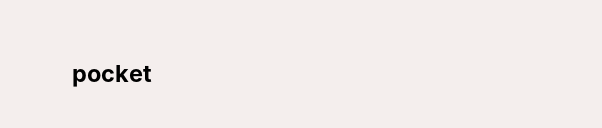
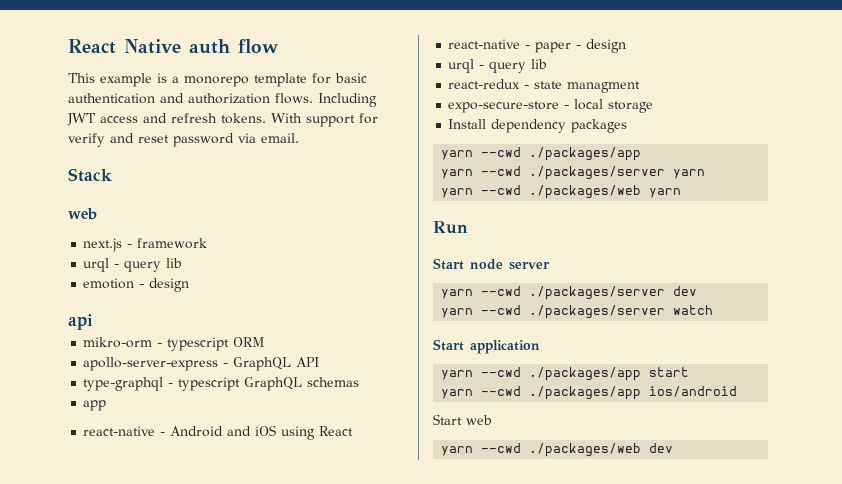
- pocket
+ React Native auth flow
+ This example is a monorepo template for basic authentication and authorization flows. Including JWT access and refresh tokens. With support for verify and reset password via email.
+ Stack
+ web
+ next.js - framework
+ urql - query lib
+ emotion - design
+ api
+ mikro-orm - typescript ORM
+ apollo-server-express - GraphQL API
+ type-graphql - typescript GraphQL schemas
+ app
+ react-native - Android and iOS using React
+ react-native - paper - design
+ urql - query lib
+ react-redux - state managment
+ expo-secure-store - local storage
+ Install dependency packages
+ yarn --cwd ./packages/app
+ yarn --cwd ./packages/server yarn
+ yarn --cwd ./packages/web yarn
+ Run
+ Start node server
+ yarn --cwd ./packages/server dev
+ yarn --cwd ./packages/server watch
+ Start application
+ yarn --cwd ./packages/app start
+ yarn --cwd ./packages/app ios/android
+ Start web
+ yarn --cwd ./packages/web dev

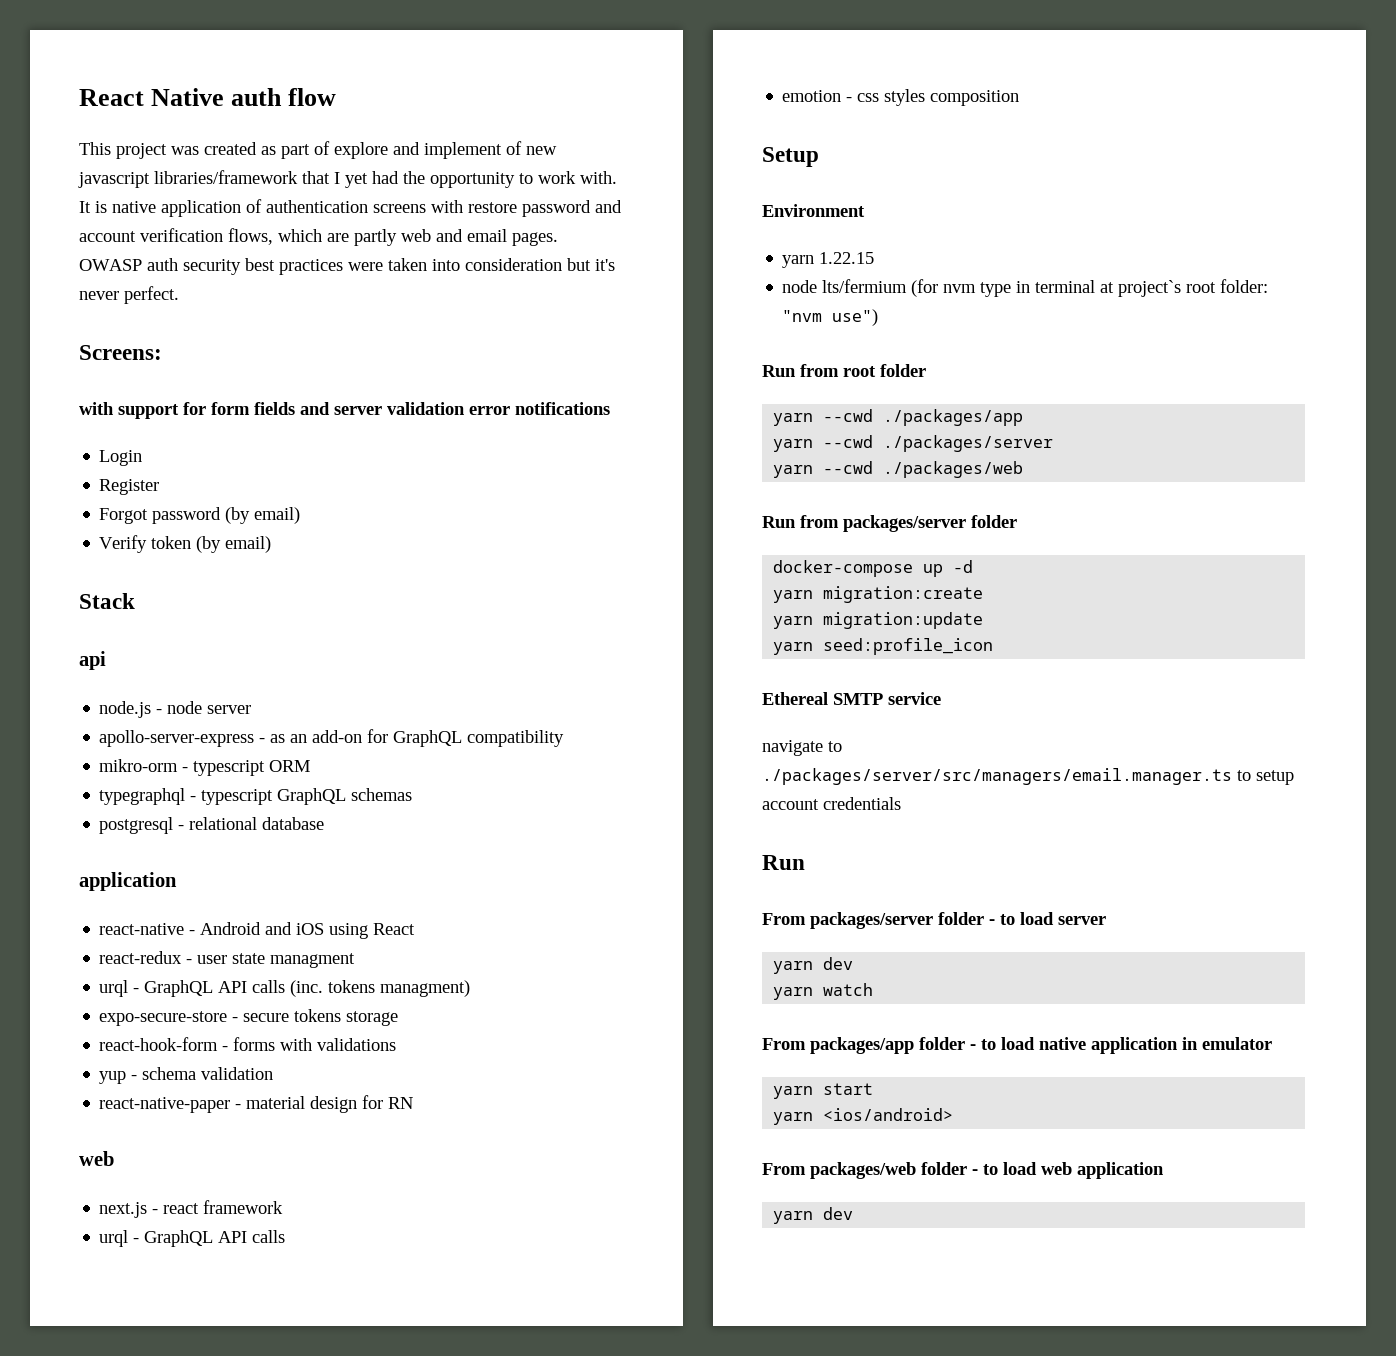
- This example is a monorepo template for basic authentication and authorization flows. Including JWT access and refresh tokens. With support for verify and reset password via email.
+ This project was created as part of explore and implement of new javascript libraries/framework that I yet had the opportunity to work with. It is native application of authentication screens with restore password and account verification flows, which are partly web and email pages. OWASP auth security best practices were taken into consideration but it's never perfect.
+ Screens:
+ with support for form fields and server validation error notifications
+ Login
+ Register
+ Forgot password (by email)
+ Verify token (by email)
  Stack
- web
- next.js - framework
- urql - query lib
- emotion - design
  api
+ node.js - node server
+ apollo-server-express - as an add-on for GraphQL compatibility
- apollo-server-express - GraphQL API
- type-graphql - typescript GraphQL schemas
+ typegraphql - typescript GraphQL schemas
- app
+ postgresql - relational database
+ application
- react-native - paper - design
- urql - query lib
- react-redux - state managment
+ react-redux - user state managment
+ urql - GraphQL API calls (inc. tokens managment)
- expo-secure-store - local storage
+ expo-secure-store - secure tokens storage
- Install dependency packages
+ react-hook-form - forms with validations
+ yup - schema validation
+ react-native-paper - material design for RN
+ web
+ next.js - react framework
+ urql - GraphQL API calls
+ emotion - css styles composition
+ Setup
+ Environment
+ yarn 1.22.15
+ node lts/fermium (for nvm type in terminal at project`s root folder: "nvm use")
+ Run from root folder
- yarn --cwd ./packages/server yarn
- yarn --cwd ./packages/web yarn
+ yarn --cwd ./packages/server
+ yarn --cwd ./packages/web
+ Run from packages/server folder
+ docker-compose up -d
+ yarn migration:create
+ yarn migration:update
+ yarn seed:profile_icon
+ Ethereal SMTP service
+ navigate to ./packages/server/src/managers/email.manager.ts to setup account credentials
  Run
- Start node server
- yarn --cwd ./packages/server dev
+ From packages/server folder - to load server
+ yarn dev
- yarn --cwd ./packages/server watch
+ yarn watch
- Start application
- yarn --cwd ./packages/app start
- yarn --cwd ./packages/app ios/android
- Start web
- yarn --cwd ./packages/web dev
+ From packages/app folder - to load native application in emulator
+ yarn start
+ yarn <ios/android>
+ From packages/web folder - to load web application
+ yarn dev

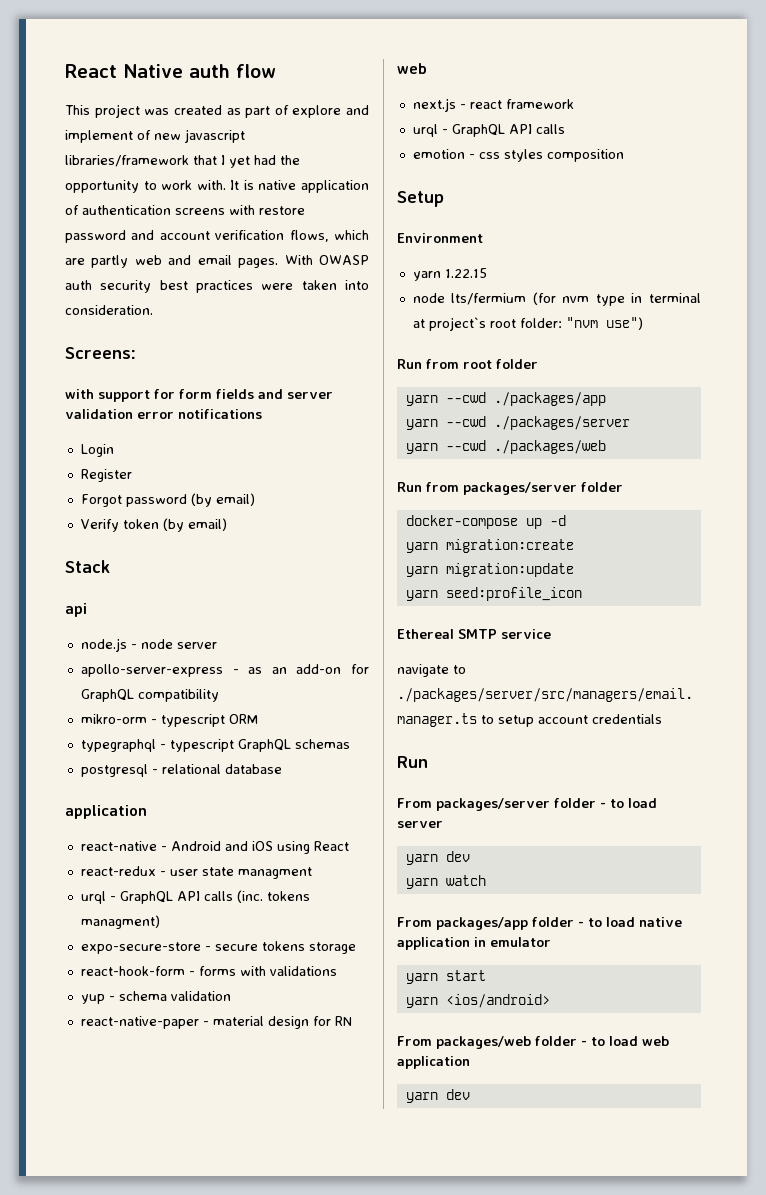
- OWASP auth security best practices were taken into consideration but it's never perfect.
+ With OWASP auth security best practices were taken into consideration.

